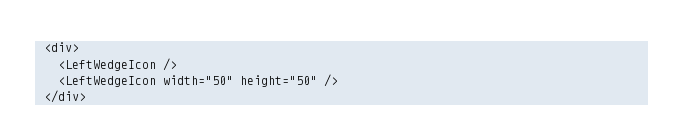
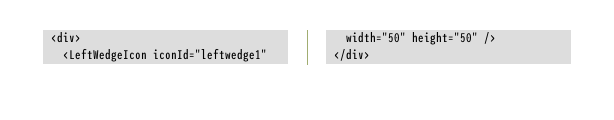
- <LeftWedgeIcon />
- <LeftWedgeIcon width="50" height="50" />
+ <LeftWedgeIcon iconId="leftwedge1" width="50" height="50" />

